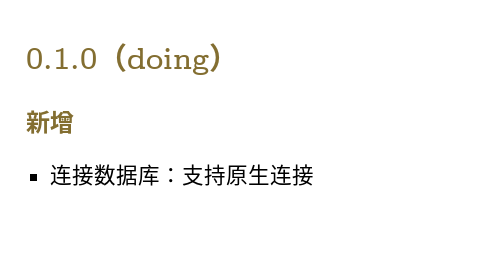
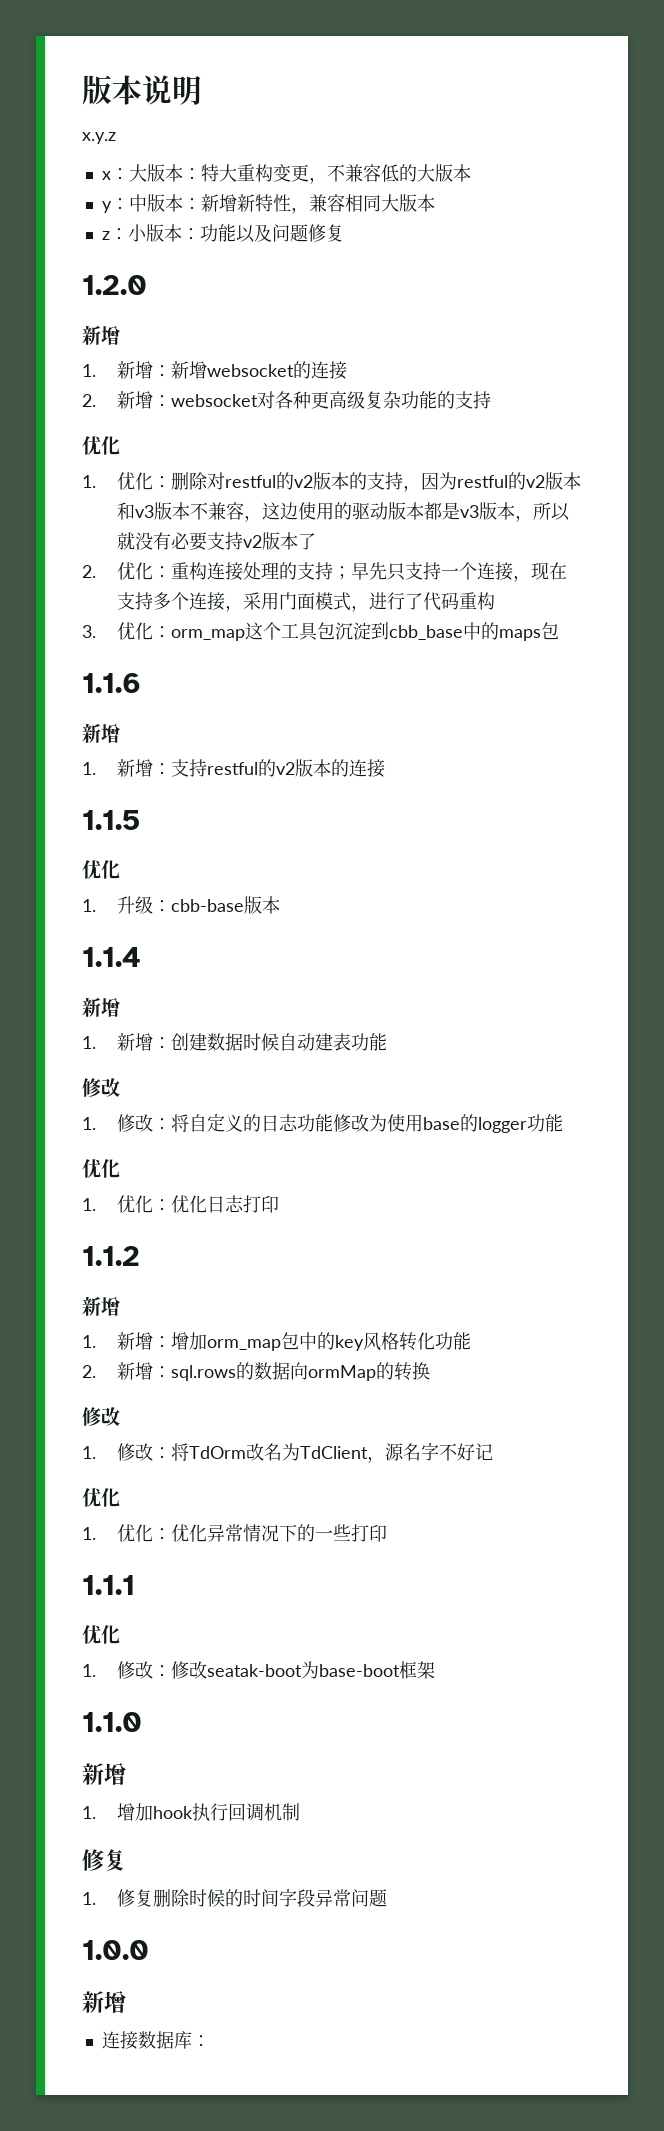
- 0.1.0（doing）
+ 版本说明
+ x.y.z
+ x：大版本：特大重构变更，不兼容低的大版本
+ y：中版本：新增新特性，兼容相同大版本
+ z：小版本：功能以及问题修复
+ 1.2.0
+ 新增
+ 1.新增：新增websocket的连接
+ 2.新增：websocket对各种更高级复杂功能的支持
+ 优化
+ 1.优化：删除对restful的v2版本的支持，因为restful的v2版本和v3版本不兼容，这边使用的驱动版本都是v3版本，所以就没有必要支持v2版本了
+ 2.优化：重构连接处理的支持；早先只支持一个连接，现在支持多个连接，采用门面模式，进行了代码重构
+ 3.优化：orm_map这个工具包沉淀到cbb_base中的maps包
+ 1.1.6
+ 新增
+ 1.新增：支持restful的v2版本的连接
+ 1.1.5
+ 优化
+ 1.升级：cbb-base版本
+ 1.1.4
+ 新增
+ 1.新增：创建数据时候自动建表功能
+ 修改
+ 1.修改：将自定义的日志功能修改为使用base的logger功能
+ 优化
+ 1.优化：优化日志打印
+ 1.1.2
+ 新增
+ 1.新增：增加orm_map包中的key风格转化功能
+ 2.新增：sql.rows的数据向ormMap的转换
+ 修改
+ 1.修改：将TdOrm改名为TdClient，源名字不好记
+ 优化
+ 1.优化：优化异常情况下的一些打印
+ 1.1.1
+ 优化
+ 1.修改：修改seatak-boot为base-boot框架
+ 1.1.0
+ 新增
+ 1.增加hook执行回调机制
+ 修复
+ 1.修复删除时候的时间字段异常问题
+ 1.0.0
- 连接数据库：支持原生连接
+ 连接数据库：

